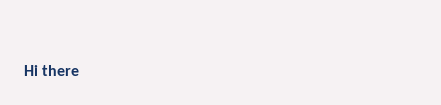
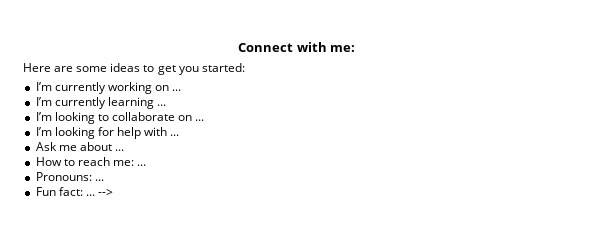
- Hi there
+ Connect with me:
+ Here are some ideas to get you started:
+ I’m currently working on ...
+ I’m currently learning ...
+ I’m looking to collaborate on ...
+ I’m looking for help with ...
+ Ask me about ...
+ How to reach me: ...
+ Pronouns: ...
+ Fun fact: ... -->

